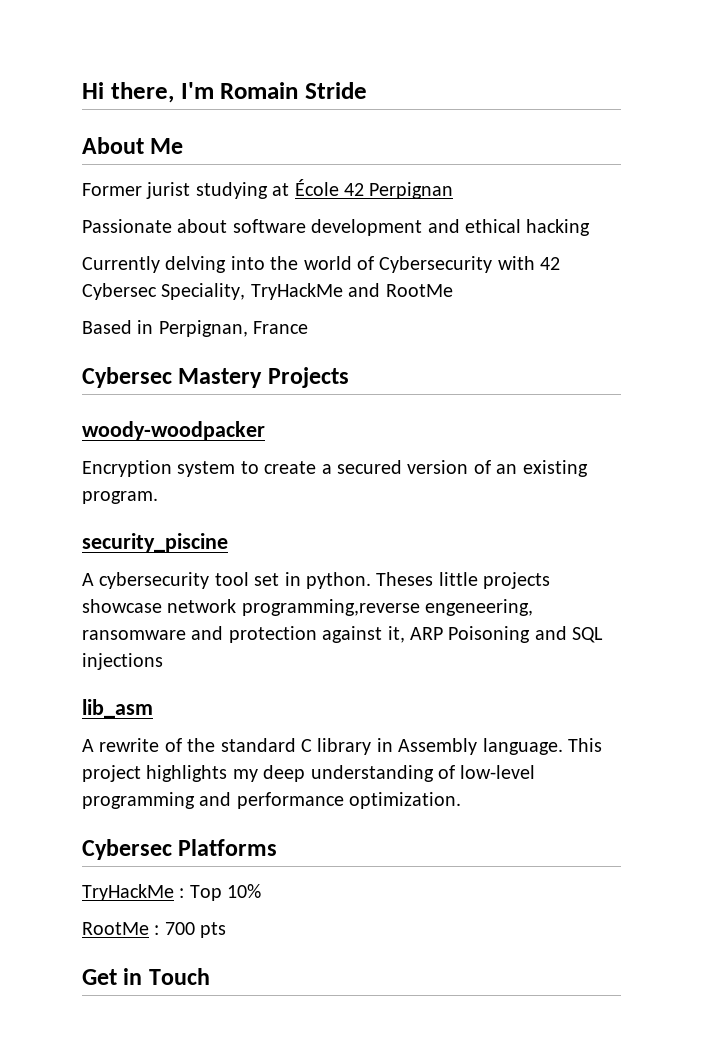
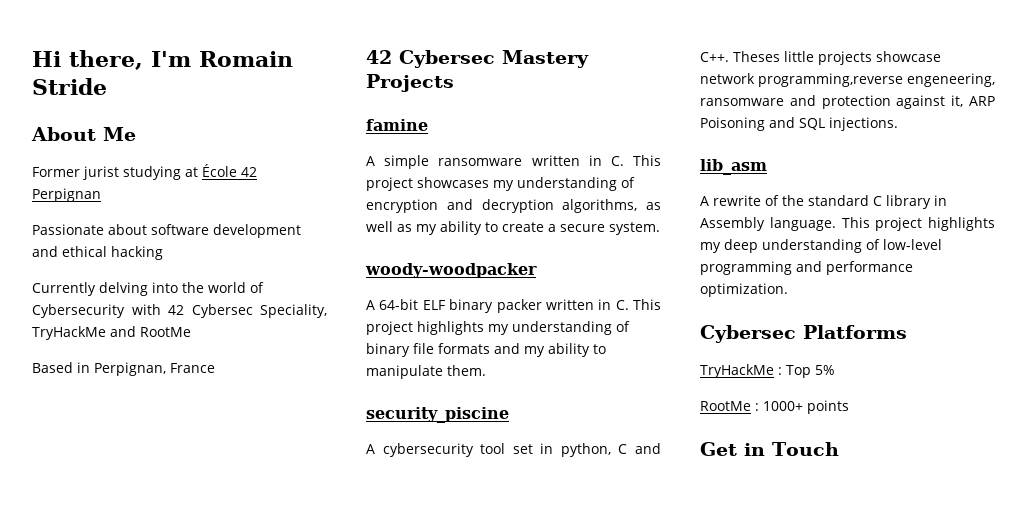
- Cybersec Mastery Projects
+ 42 Cybersec Mastery Projects
+ famine
+ A simple ransomware written in C. This project showcases my understanding of encryption and decryption algorithms, as well as my ability to create a secure system.
  woody-woodpacker
- Encryption system to create a secured version of an existing program.
+ A 64-bit ELF binary packer written in C. This project highlights my understanding of binary file formats and my ability to manipulate them.
- A cybersecurity tool set in python. Theses little projects showcase network programming,reverse engeneering, ransomware and protection against it, ARP Poisoning and SQL injections
+ A cybersecurity tool set in python, C and C++. Theses little projects showcase network programming,reverse engeneering, ransomware and protection against it, ARP Poisoning and SQL injections.
- TryHackMe : Top 10%
+ TryHackMe : Top 5%
- RootMe : 700 pts
+ RootMe : 1000+ points

